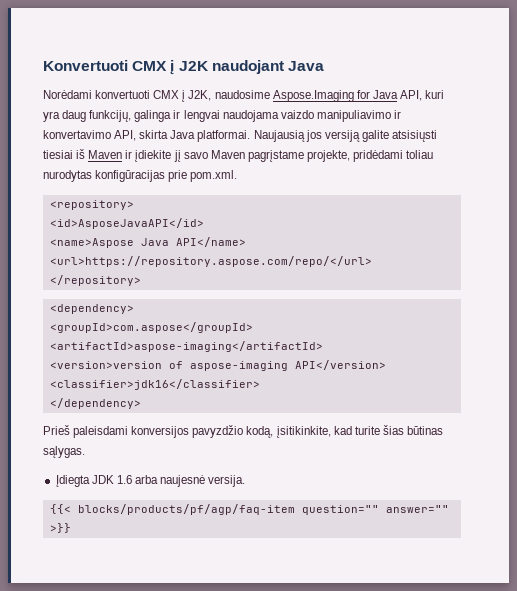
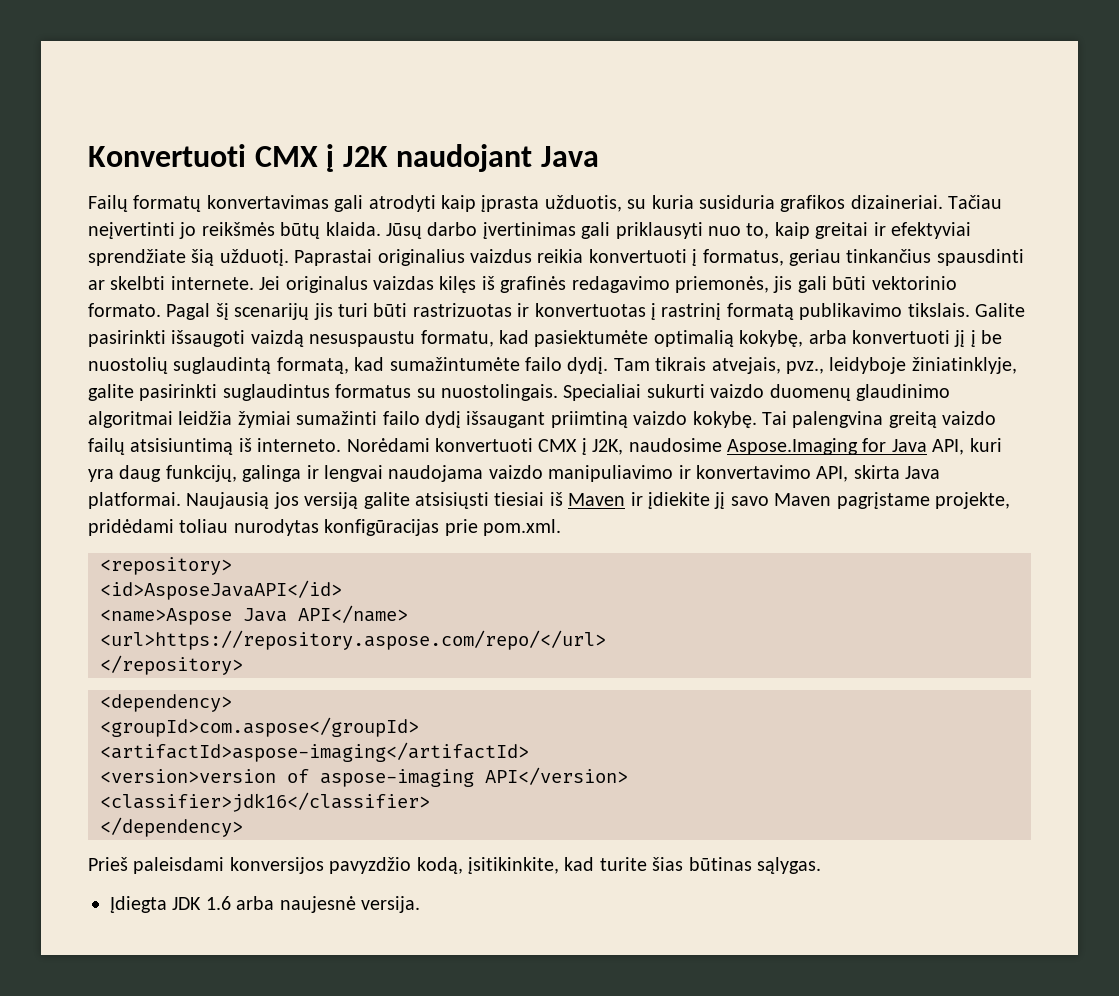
+ Failų formatų konvertavimas gali atrodyti kaip įprasta užduotis, su kuria susiduria grafikos dizaineriai. Tačiau neįvertinti jo reikšmės būtų klaida. Jūsų darbo įvertinimas gali priklausyti nuo to, kaip greitai ir efektyviai sprendžiate šią užduotį. Paprastai originalius vaizdus reikia konvertuoti į formatus, geriau tinkančius spausdinti ar skelbti internete. Jei originalus vaizdas kilęs iš grafinės redagavimo priemonės, jis gali būti vektorinio formato. Pagal šį scenarijų jis turi būti rastrizuotas ir konvertuotas į rastrinį formatą publikavimo tikslais. Galite pasirinkti išsaugoti vaizdą nesuspaustu formatu, kad pasiektumėte optimalią kokybę, arba konvertuoti jį į be nuostolių suglaudintą formatą, kad sumažintumėte failo dydį. Tam tikrais atvejais, pvz., leidyboje žiniatinklyje, galite pasirinkti suglaudintus formatus su nuostolingais. Specialiai sukurti vaizdo duomenų glaudinimo algoritmai leidžia žymiai sumažinti failo dydį išsaugant priimtiną vaizdo kokybę. Tai palengvina greitą vaizdo failų atsisiuntimą iš interneto.
- {{< blocks/products/pf/agp/faq-item question="" answer="" >}}

